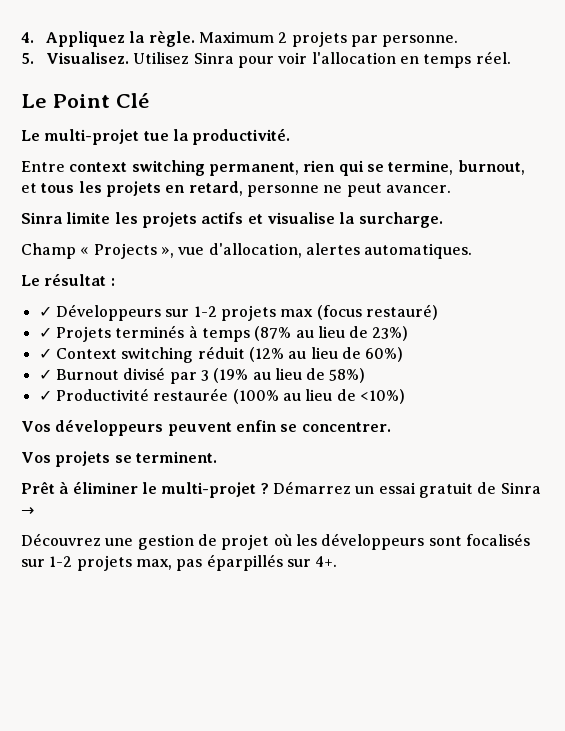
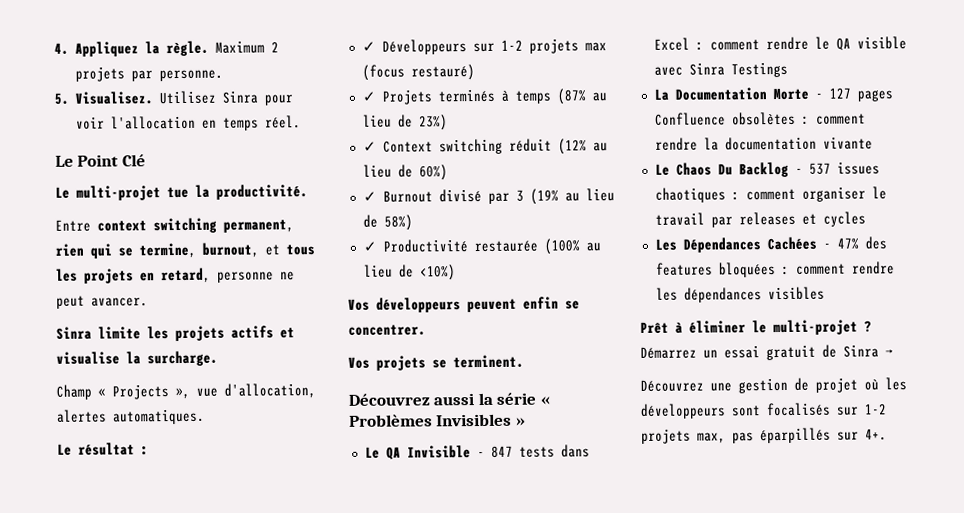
+ Découvrez aussi la série « Problèmes Invisibles »
+ Le QA Invisible - 847 tests dans Excel : comment rendre le QA visible avec Sinra Testings
+ La Documentation Morte - 127 pages Confluence obsolètes : comment rendre la documentation vivante
+ Le Chaos Du Backlog - 537 issues chaotiques : comment organiser le travail par releases et cycles
+ Les Dépendances Cachées - 47% des features bloquées : comment rendre les dépendances visibles

